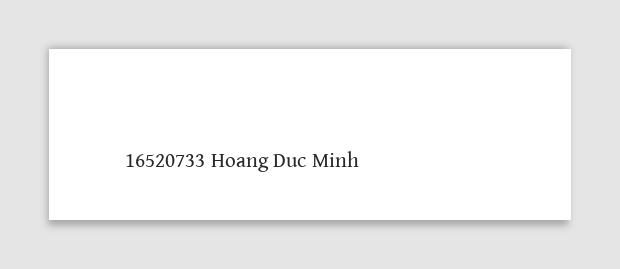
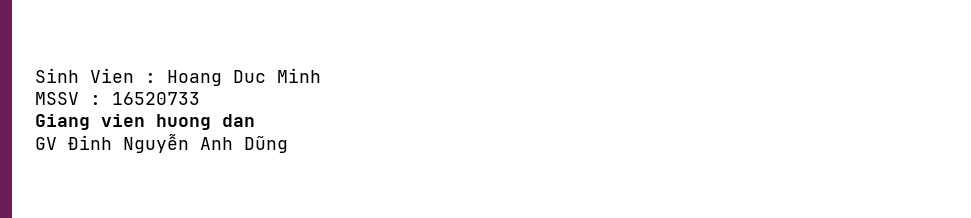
- 16520733 Hoang Duc Minh
+ Sinh Vien : Hoang Duc Minh
+ MSSV : 16520733
+ Giang vien huong dan
+ GV Đinh Nguyễn Anh Dũng

